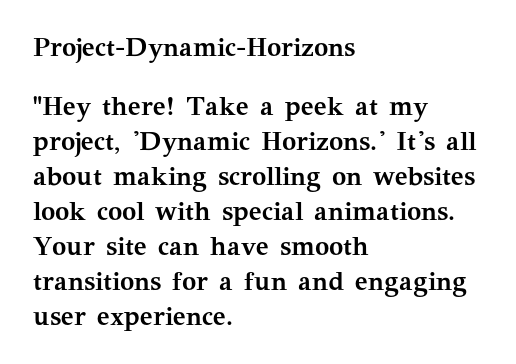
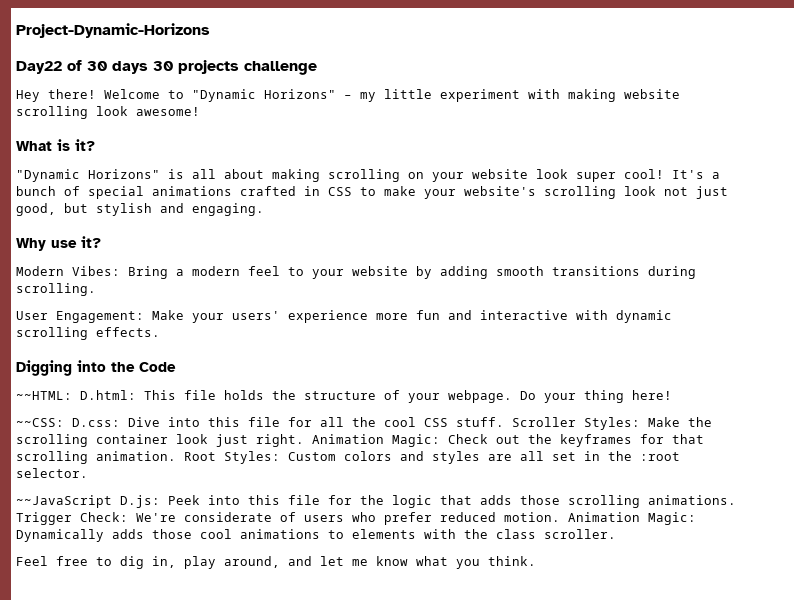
- "Hey there! Take a peek at my project, 'Dynamic Horizons.' It's all about making scrolling on websites look cool with special animations. Your site can have smooth transitions for a fun and engaging user experience.
+ Day22 of 30 days 30 projects challenge
+ Hey there! Welcome to "Dynamic Horizons" – my little experiment with making website scrolling look awesome!
+ What is it?
+ "Dynamic Horizons" is all about making scrolling on your website look super cool! It's a bunch of special animations crafted in CSS to make your website's scrolling look not just good, but stylish and engaging.
+ Why use it?
+ Modern Vibes: Bring a modern feel to your website by adding smooth transitions during scrolling.
+ User Engagement: Make your users' experience more fun and interactive with dynamic scrolling effects.
+ Digging into the Code
+ ~~HTML: D.html: This file holds the structure of your webpage. Do your thing here!
+ ~~CSS: D.css: Dive into this file for all the cool CSS stuff. Scroller Styles: Make the scrolling container look just right. Animation Magic: Check out the keyframes for that scrolling animation. Root Styles: Custom colors and styles are all set in the :root selector.
+ ~~JavaScript D.js: Peek into this file for the logic that adds those scrolling animations. Trigger Check: We're considerate of users who prefer reduced motion. Animation Magic: Dynamically adds those cool animations to elements with the class scroller.
+ Feel free to dig in, play around, and let me know what you think.

